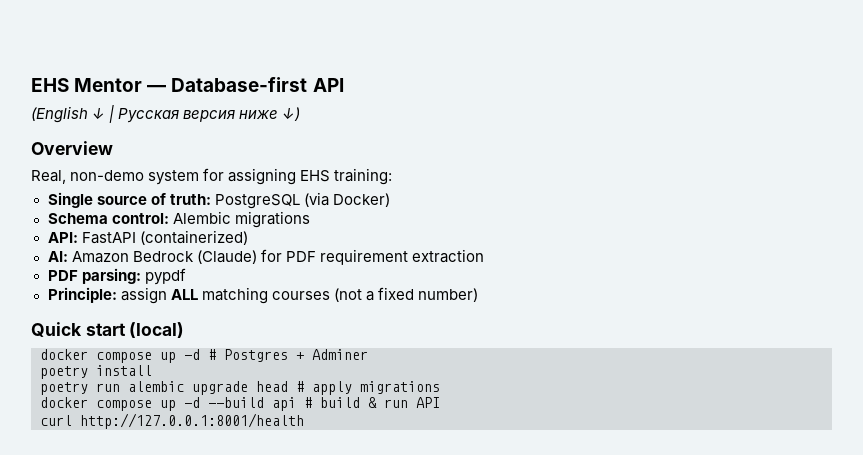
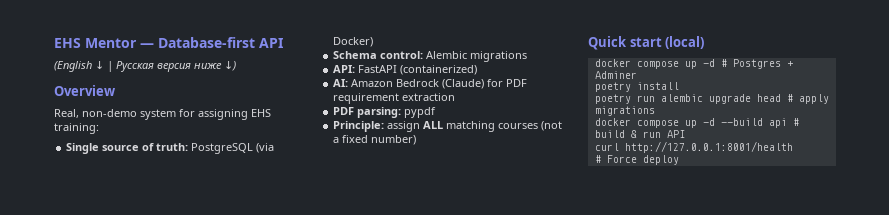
+ # Force deploy

